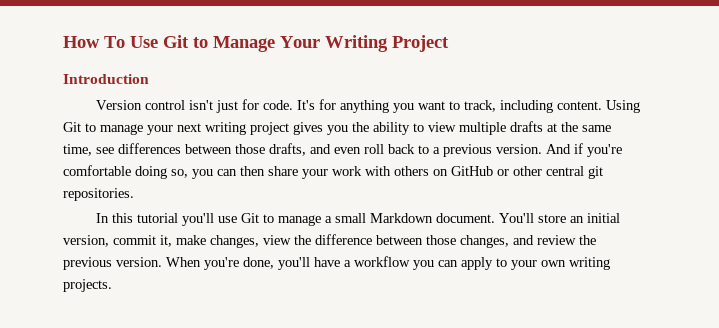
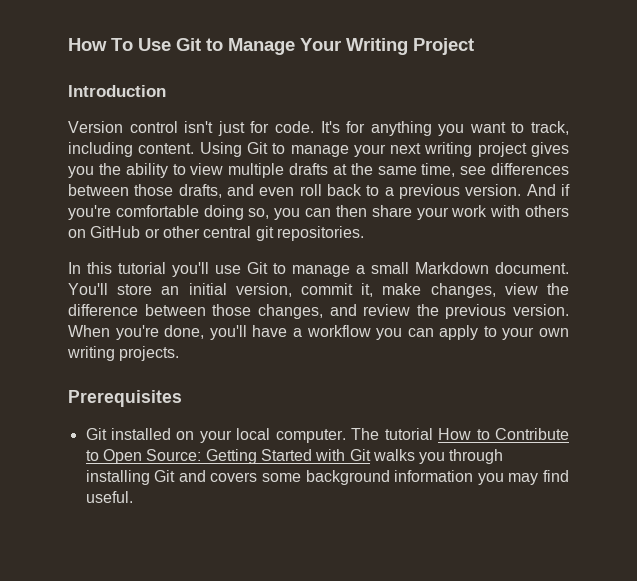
+ Prerequisites
+ Git installed on your local computer. The tutorial How to Contribute to Open Source: Getting Started with Git walks you through installing Git and covers some background information you may find useful.

